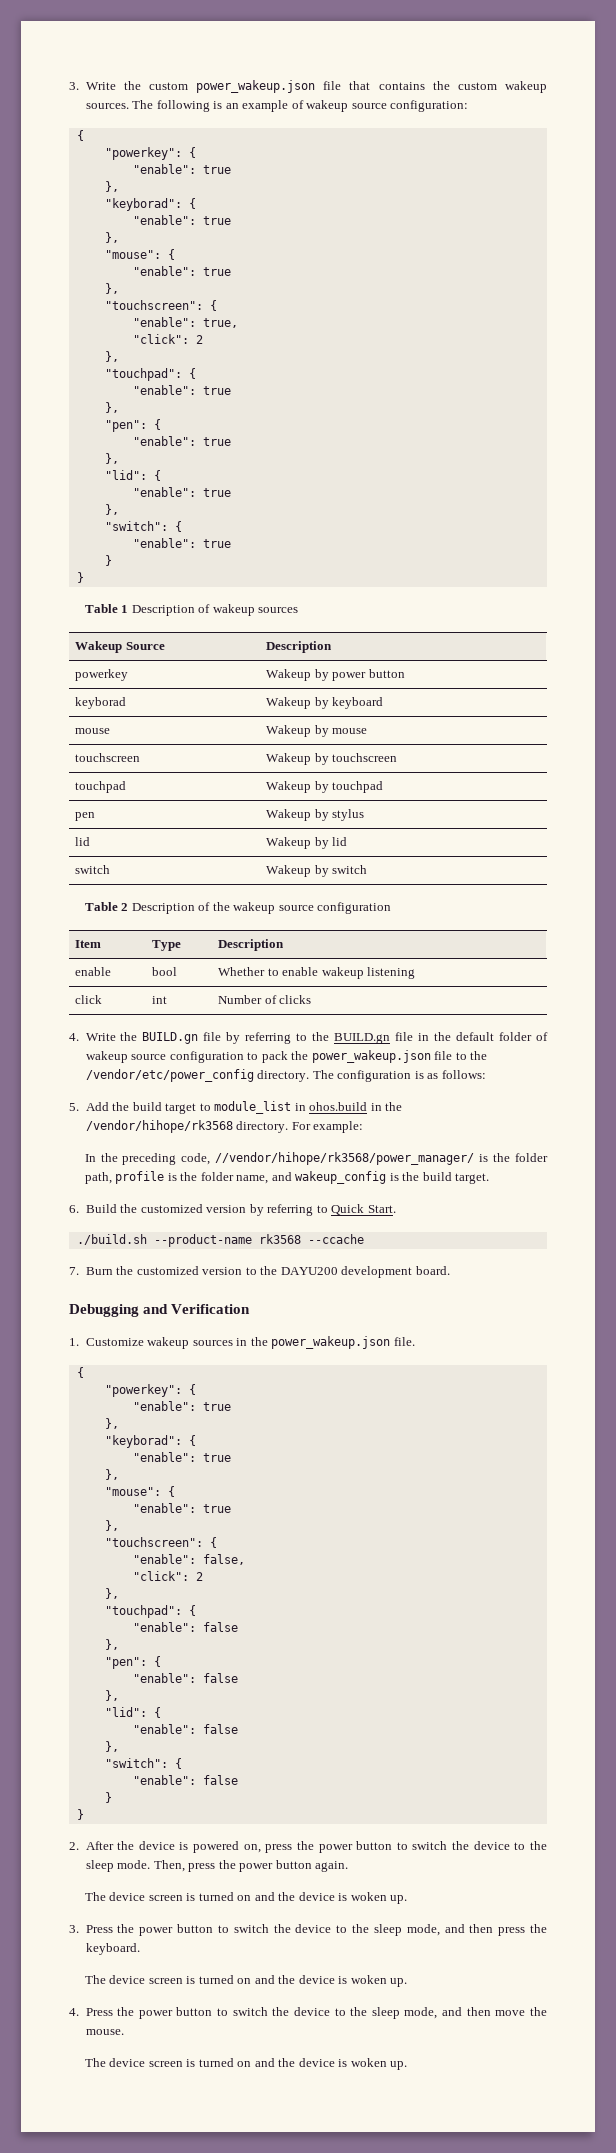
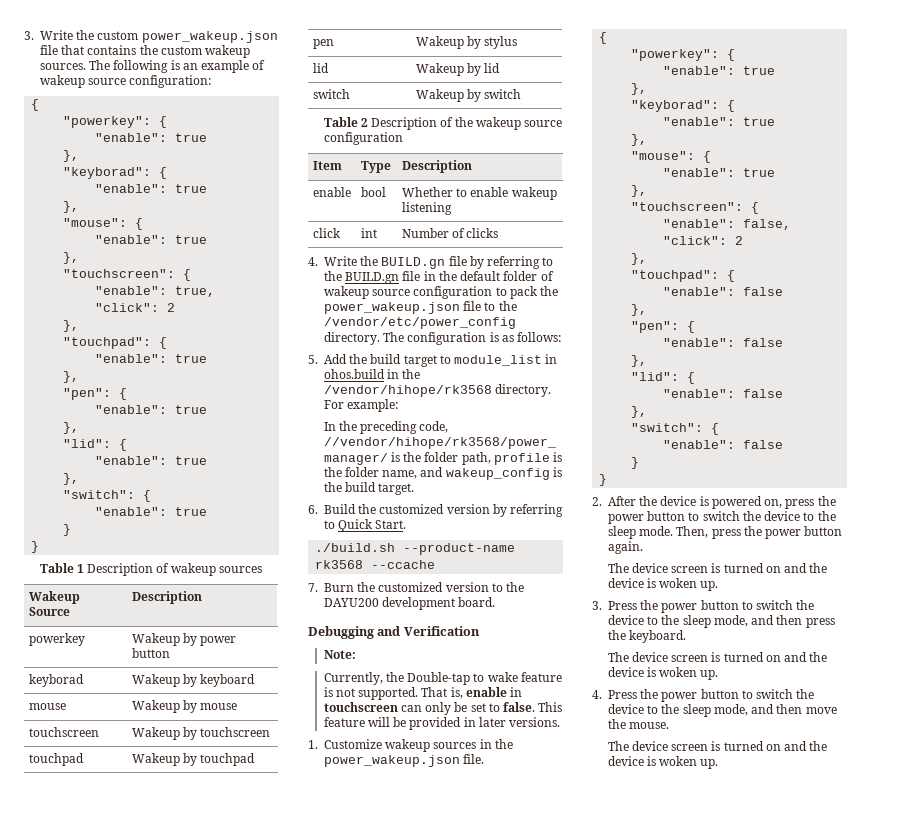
+ Note:
+ Currently, the Double-tap to wake feature is not supported. That is, enable in touchscreen can only be set to false. This feature will be provided in later versions.

